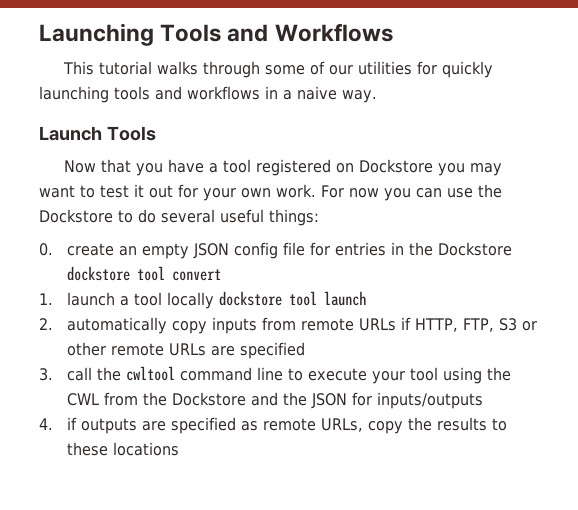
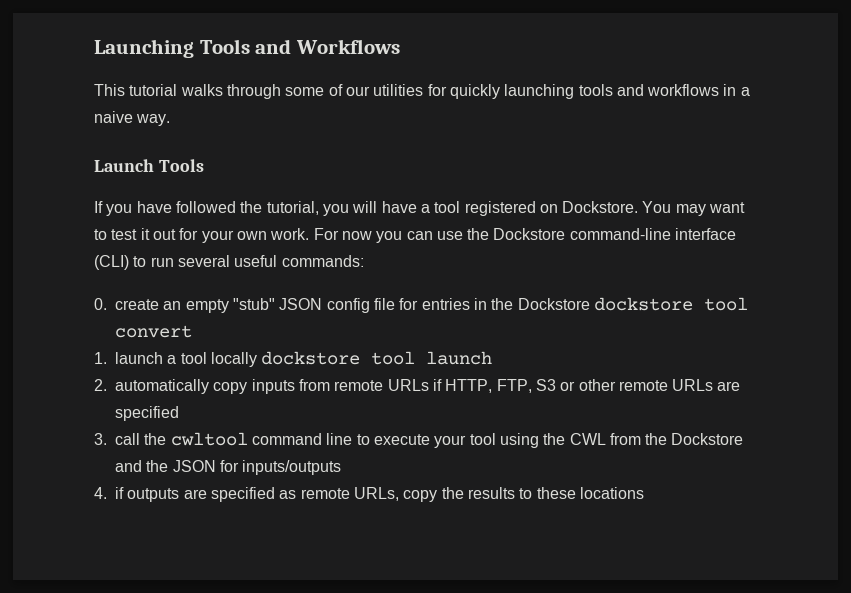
- Now that you have a tool registered on Dockstore you may want to test it out for your own work.
+ If you have followed the tutorial, you will have a tool registered on Dockstore. You may want to test it out for your own work.
- For now you can use the Dockstore to do several useful things:
+ For now you can use the Dockstore command-line interface (CLI) to run several useful commands:
- 0. create an empty JSON config file for entries in the Dockstore dockstore tool convert
+ 0. create an empty "stub" JSON config file for entries in the Dockstore dockstore tool convert

